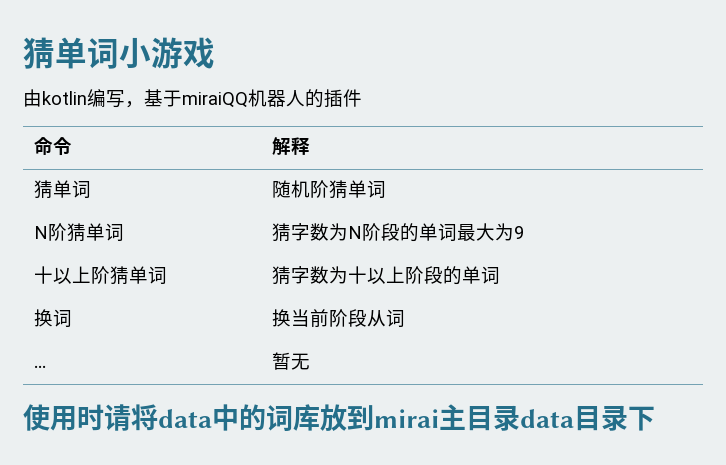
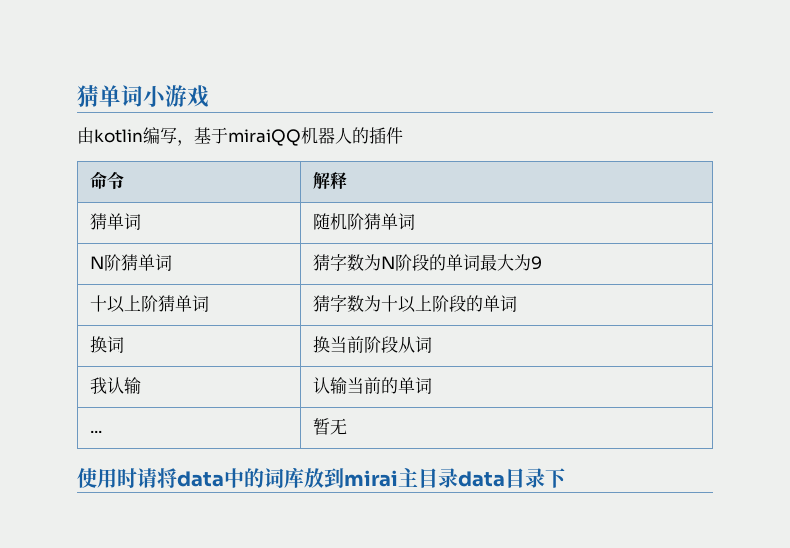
+ 我认输 | 认输当前的单词

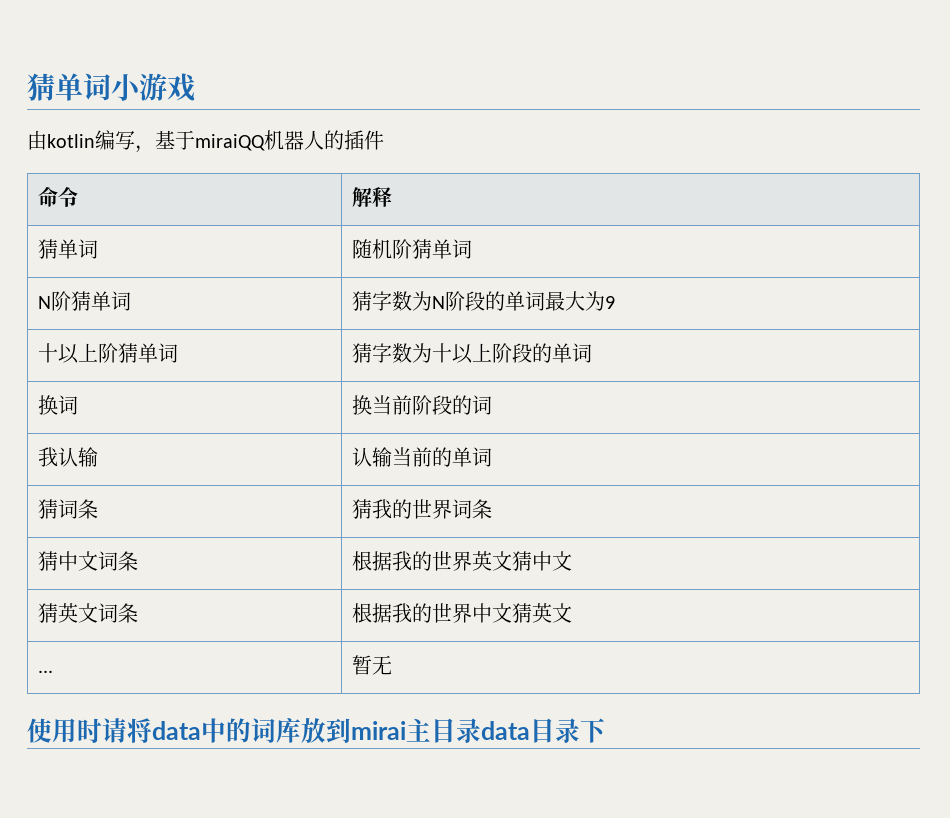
- 换词 | 换当前阶段从词
+ 换词 | 换当前阶段的词
+ 猜词条 | 猜我的世界词条
+ 猜中文词条 | 根据我的世界英文猜中文
+ 猜英文词条 | 根据我的世界中文猜英文

